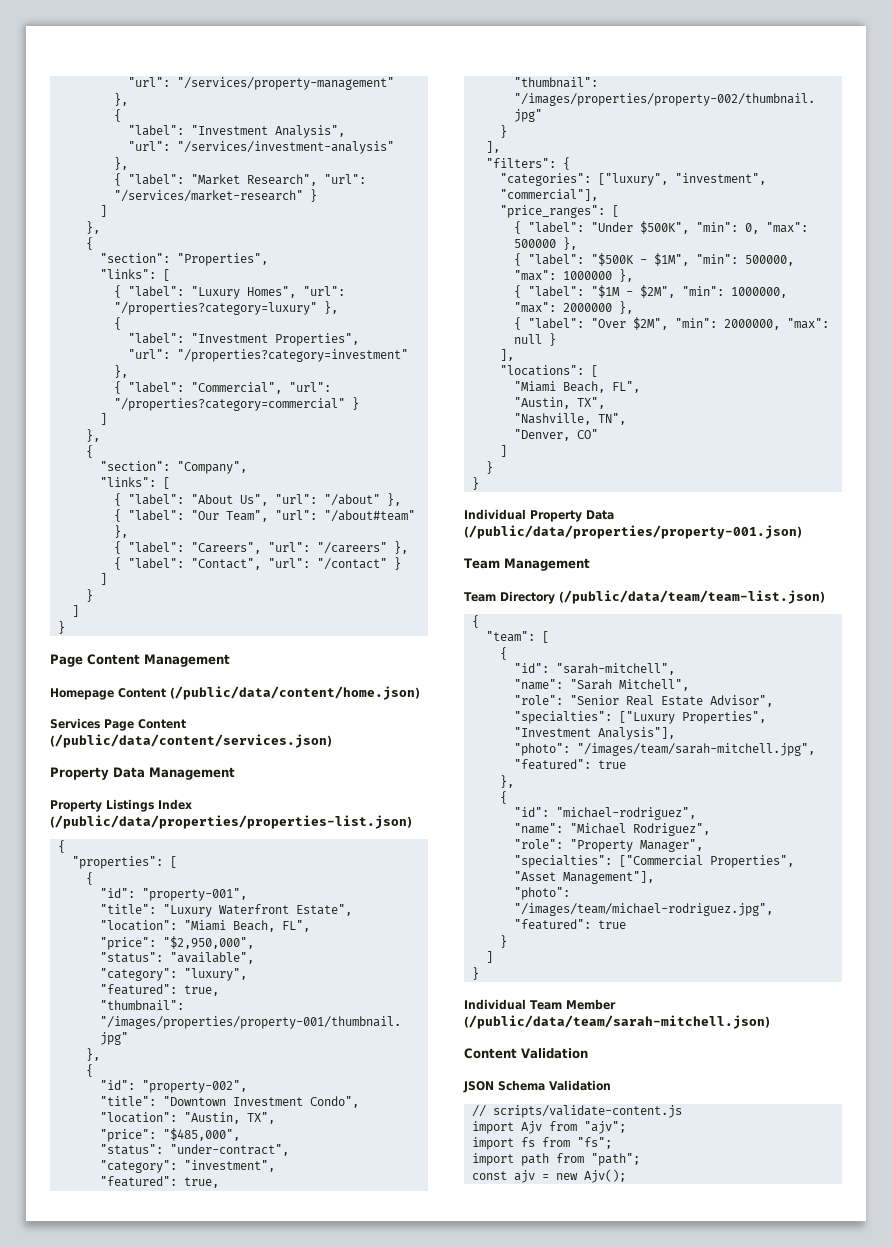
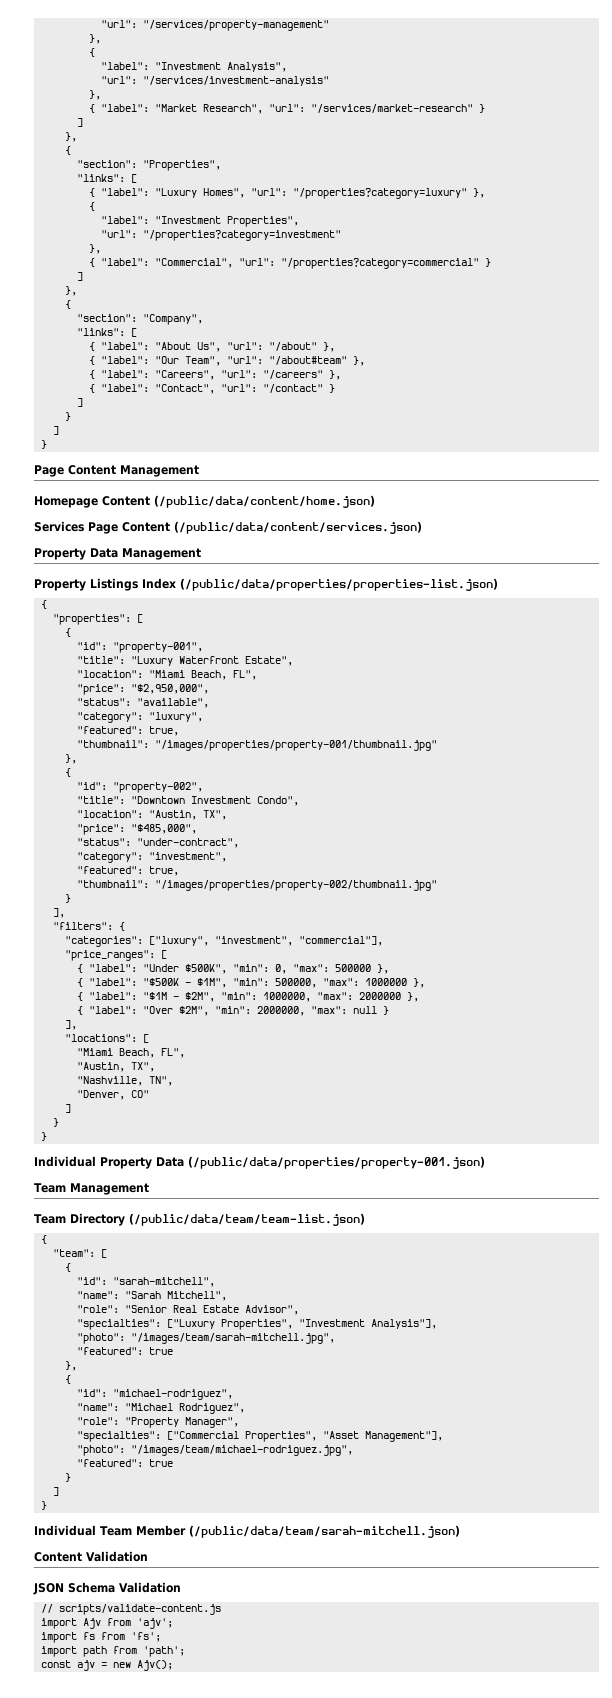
- import Ajv from "ajv";
+ import Ajv from 'ajv';
- import fs from "fs";
+ import fs from 'fs';
- import path from "path";
+ import path from 'path';

